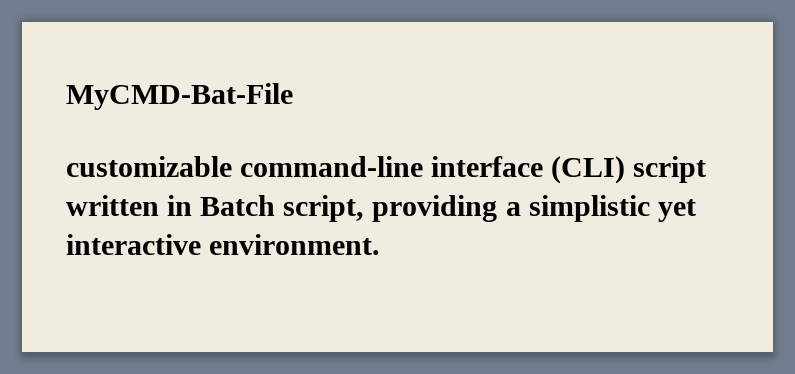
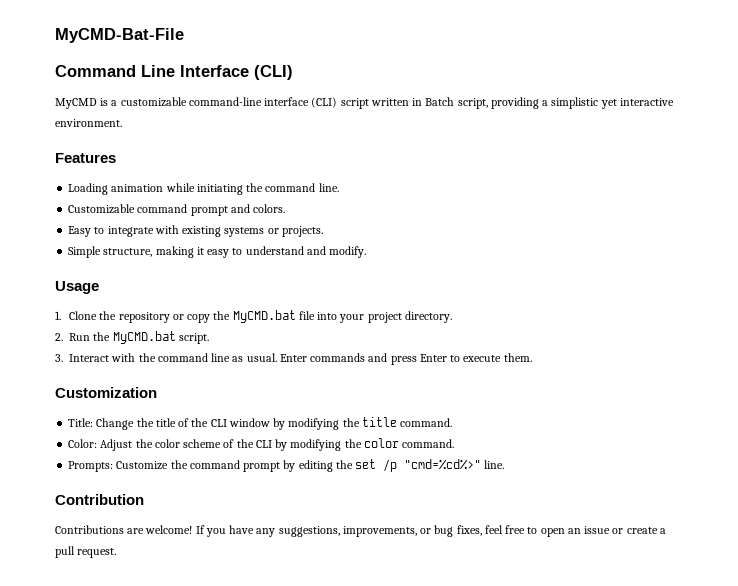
- customizable command-line interface (CLI) script written in Batch script, providing a simplistic yet interactive environment.
+ Command Line Interface (CLI)
+ MyCMD is a customizable command-line interface (CLI) script written in Batch script, providing a simplistic yet interactive environment.
+ Features
+ Loading animation while initiating the command line.
+ Customizable command prompt and colors.
+ Easy to integrate with existing systems or projects.
+ Simple structure, making it easy to understand and modify.
+ Usage
+ 1. Clone the repository or copy the MyCMD.bat file into your project directory.
+ 2. Run the MyCMD.bat script.
+ 3. Interact with the command line as usual. Enter commands and press Enter to execute them.
+ Customization
+ Title: Change the title of the CLI window by modifying the title command.
+ Color: Adjust the color scheme of the CLI by modifying the color command.
+ Prompts: Customize the command prompt by editing the set /p "cmd=%cd%>" line.
+ Contribution
+ Contributions are welcome! If you have any suggestions, improvements, or bug fixes, feel free to open an issue or create a pull request.

